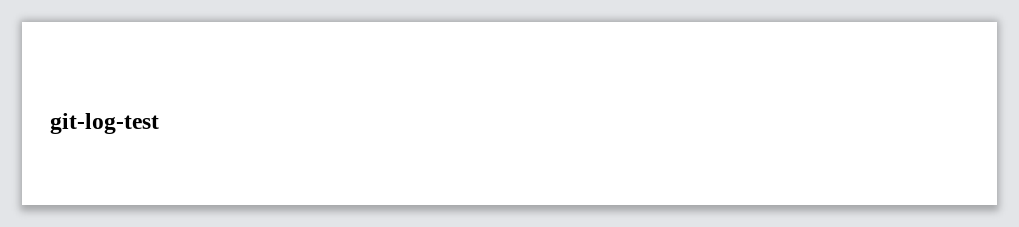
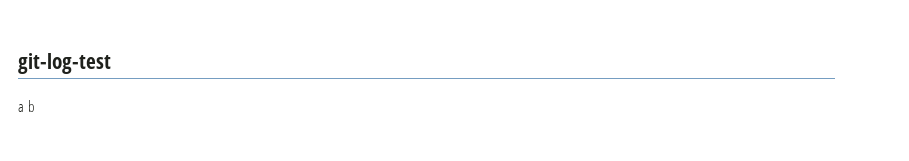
+ a b

